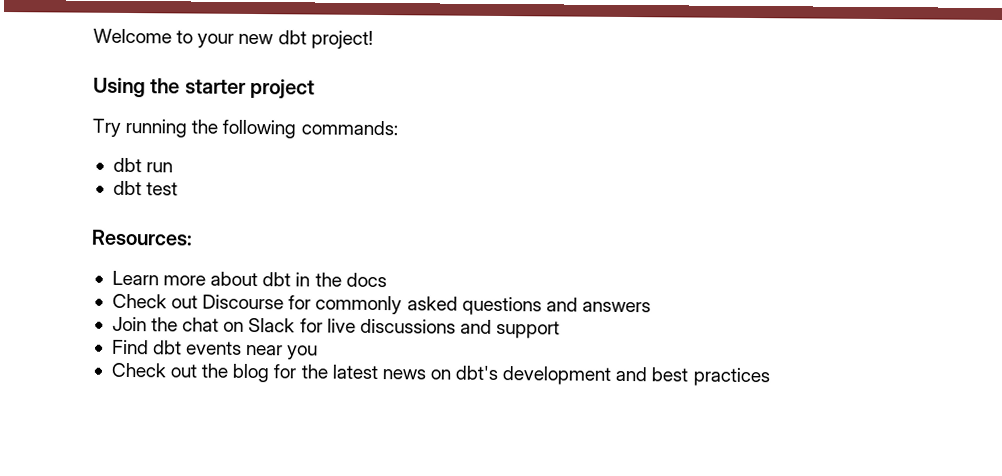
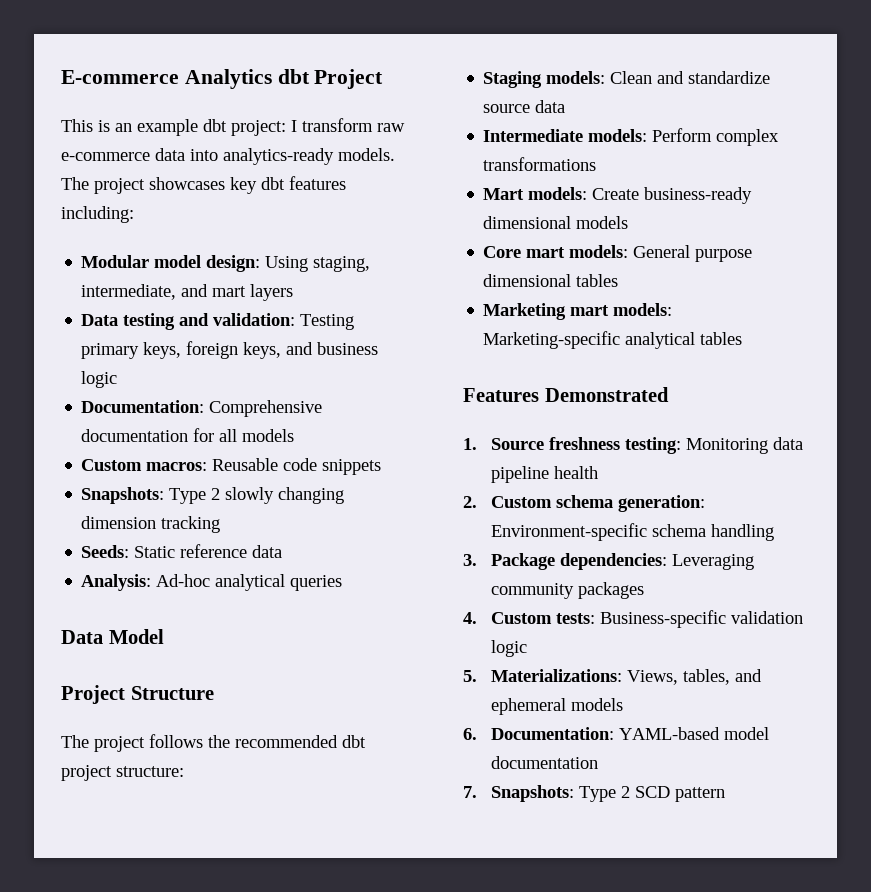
- Welcome to your new dbt project!
- Using the starter project
- Try running the following commands:
- dbt run
- dbt test
- Resources:
- Learn more about dbt in the docs
- Check out Discourse for commonly asked questions and answers
- Join the chat on Slack for live discussions and support
- Find dbt events near you
- Check out the blog for the latest news on dbt's development and best practices
+ E-commerce Analytics dbt Project
+ This is an example dbt project: I transform raw e-commerce data into analytics-ready models. The project showcases key dbt features including:
+ Modular model design: Using staging, intermediate, and mart layers
+ Data testing and validation: Testing primary keys, foreign keys, and business logic
+ Documentation: Comprehensive documentation for all models
+ Custom macros: Reusable code snippets
+ Snapshots: Type 2 slowly changing dimension tracking
+ Seeds: Static reference data
+ Analysis: Ad-hoc analytical queries
+ Data Model
+ Project Structure
+ The project follows the recommended dbt project structure:
+ Staging models: Clean and standardize source data
+ Intermediate models: Perform complex transformations
+ Mart models: Create business-ready dimensional models
+ Core mart models: General purpose dimensional tables
+ Marketing mart models: Marketing-specific analytical tables
+ Features Demonstrated
+ 1. Source freshness testing: Monitoring data pipeline health
+ 2. Custom schema generation: Environment-specific schema handling
+ 3. Package dependencies: Leveraging community packages
+ 4. Custom tests: Business-specific validation logic
+ 5. Materializations: Views, tables, and ephemeral models
+ 6. Documentation: YAML-based model documentation
+ 7. Snapshots: Type 2 SCD pattern

